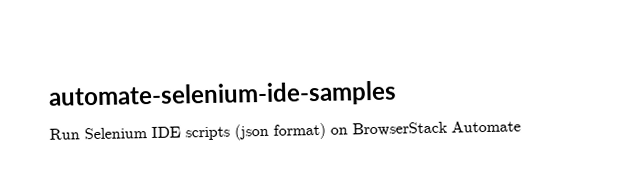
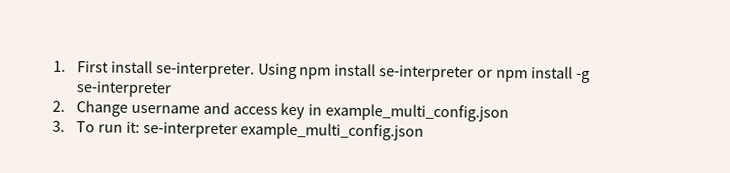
- automate-selenium-ide-samples
- Run Selenium IDE scripts (json format) on BrowserStack Automate
+ 1. First install se-interpreter. Using npm install se-interpreter or npm install -g se-interpreter
+ 2. Change username and access key in example_multi_config.json
+ 3. To run it: se-interpreter example_multi_config.json

